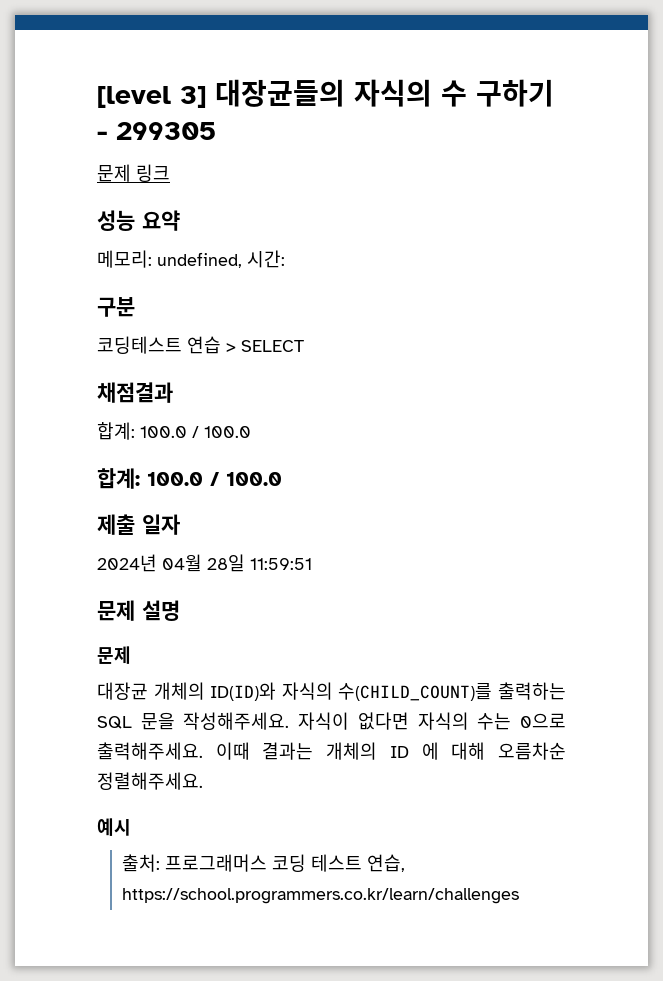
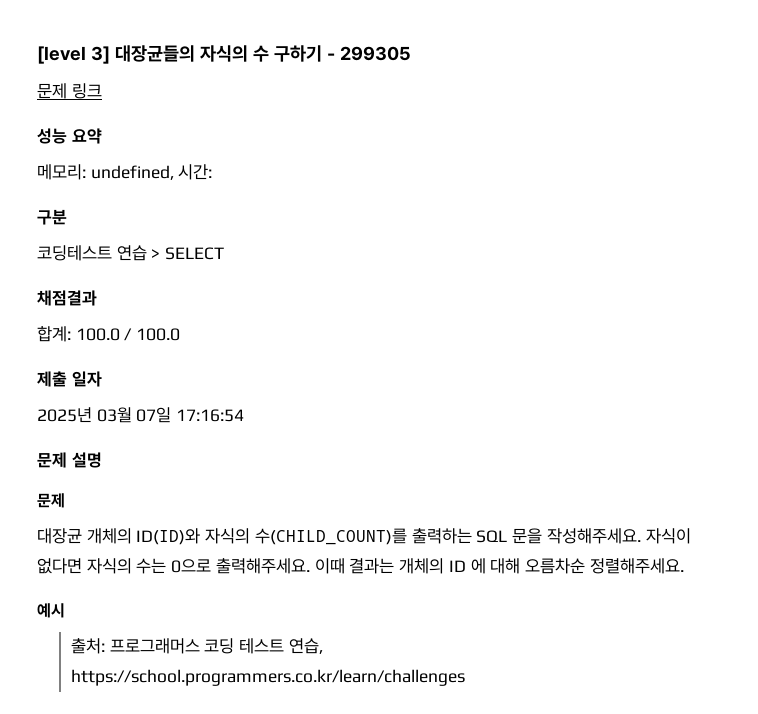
  채점결과
  합계: 100.0 / 100.0
- 합계: 100.0 / 100.0
  제출 일자
- 2024년 04월 28일 11:59:51
+ 2025년 03월 07일 17:16:54

